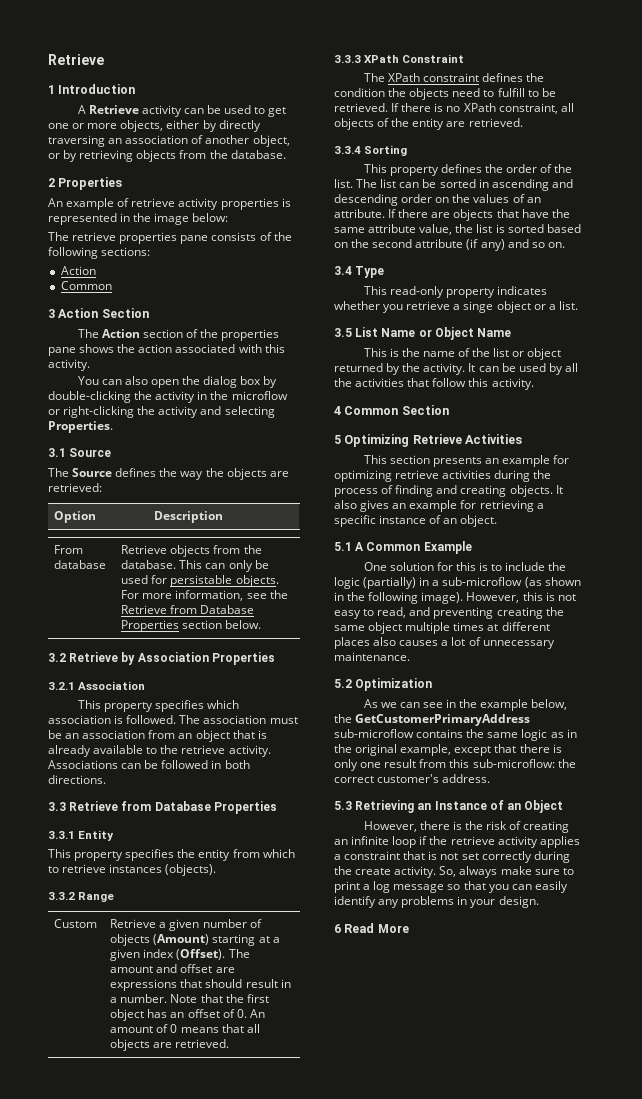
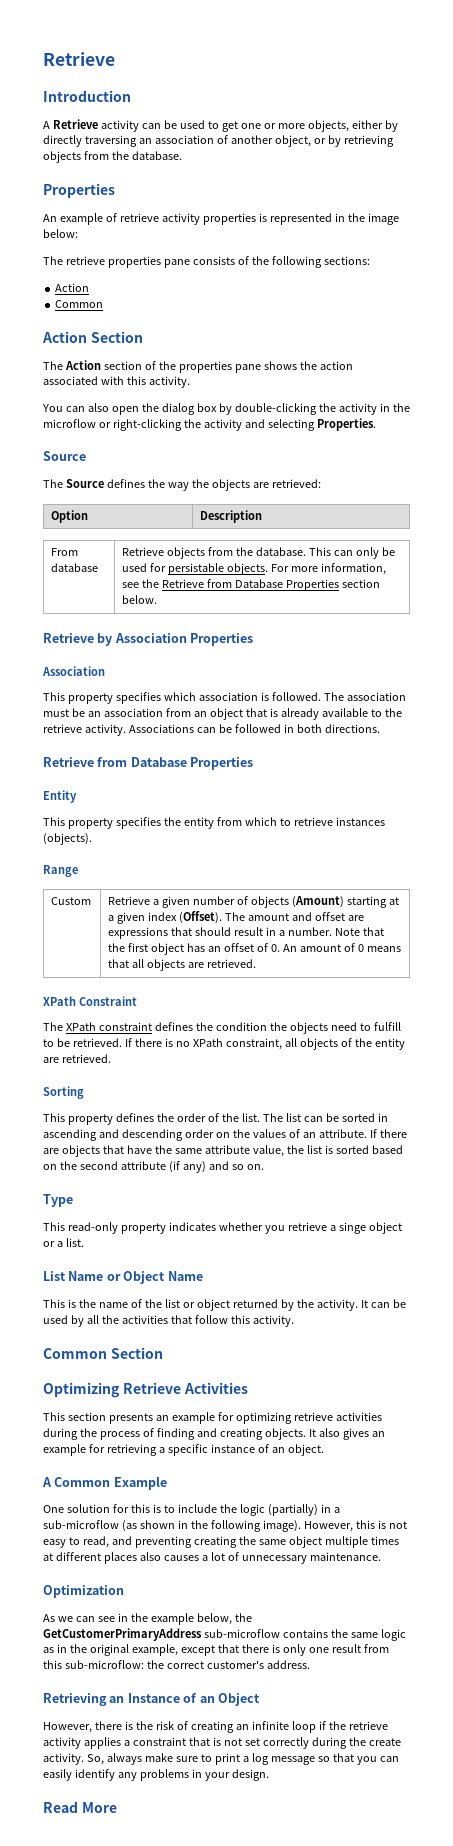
- 1 Introduction
+ Introduction
  A Retrieve activity can be used to get one or more objects, either by directly traversing an association of another object, or by retrieving objects from the database.
- 2 Properties
+ Properties
- 3 Action Section
+ Action Section
  You can also open the dialog box by double-clicking the activity in the microflow or right-clicking the activity and selecting Properties.
- 3.1 Source
+ Source
- 3.2 Retrieve by Association Properties
- 3.2.1 Association
+ Retrieve by Association Properties
+ Association
  Associations can be followed in both directions.
- 3.3 Retrieve from Database Properties
+ Retrieve from Database Properties
- 3.3.1 Entity
+ Entity
- 3.3.2 Range
+ Range
- 3.3.3 XPath Constraint
+ XPath Constraint
- 3.3.4 Sorting
+ Sorting
- 3.4 Type
+ Type
- 3.5 List Name or Object Name
+ List Name or Object Name
- 4 Common Section
+ Common Section
- 5 Optimizing Retrieve Activities
+ Optimizing Retrieve Activities
- 5.1 A Common Example
+ A Common Example
- 5.2 Optimization
+ Optimization
- 5.3 Retrieving an Instance of an Object
+ Retrieving an Instance of an Object
- 6 Read More
+ Read More

